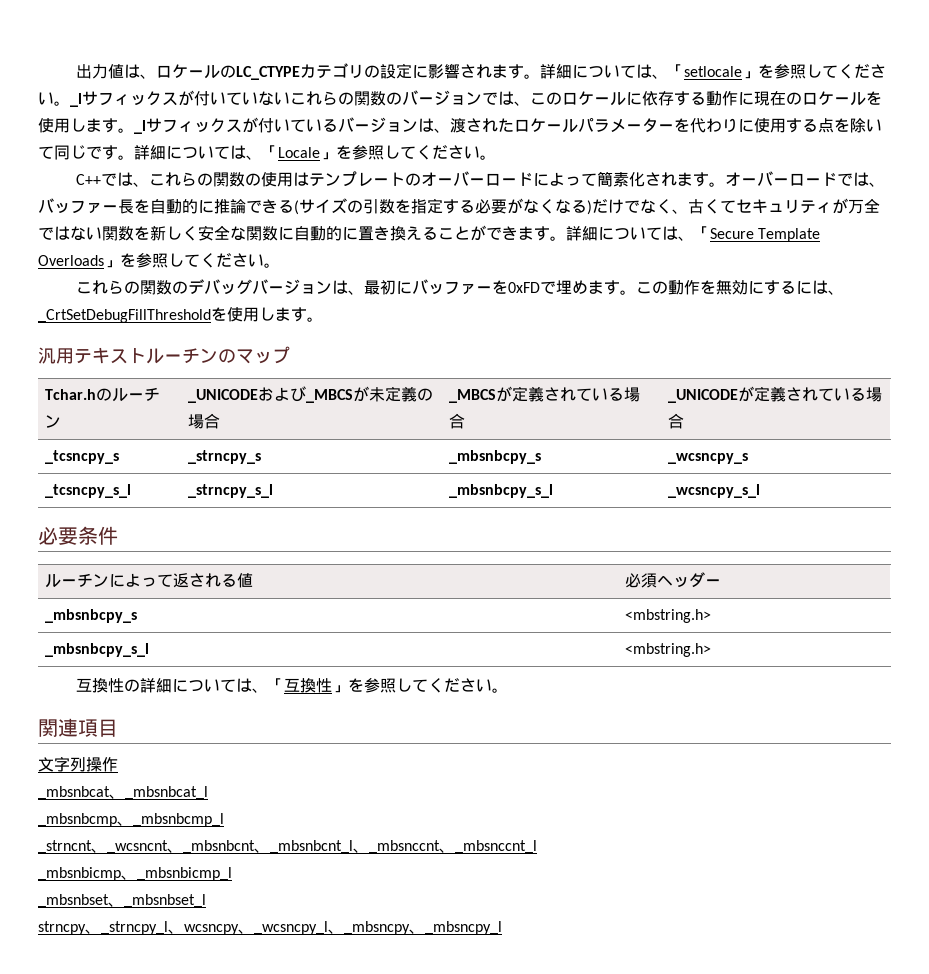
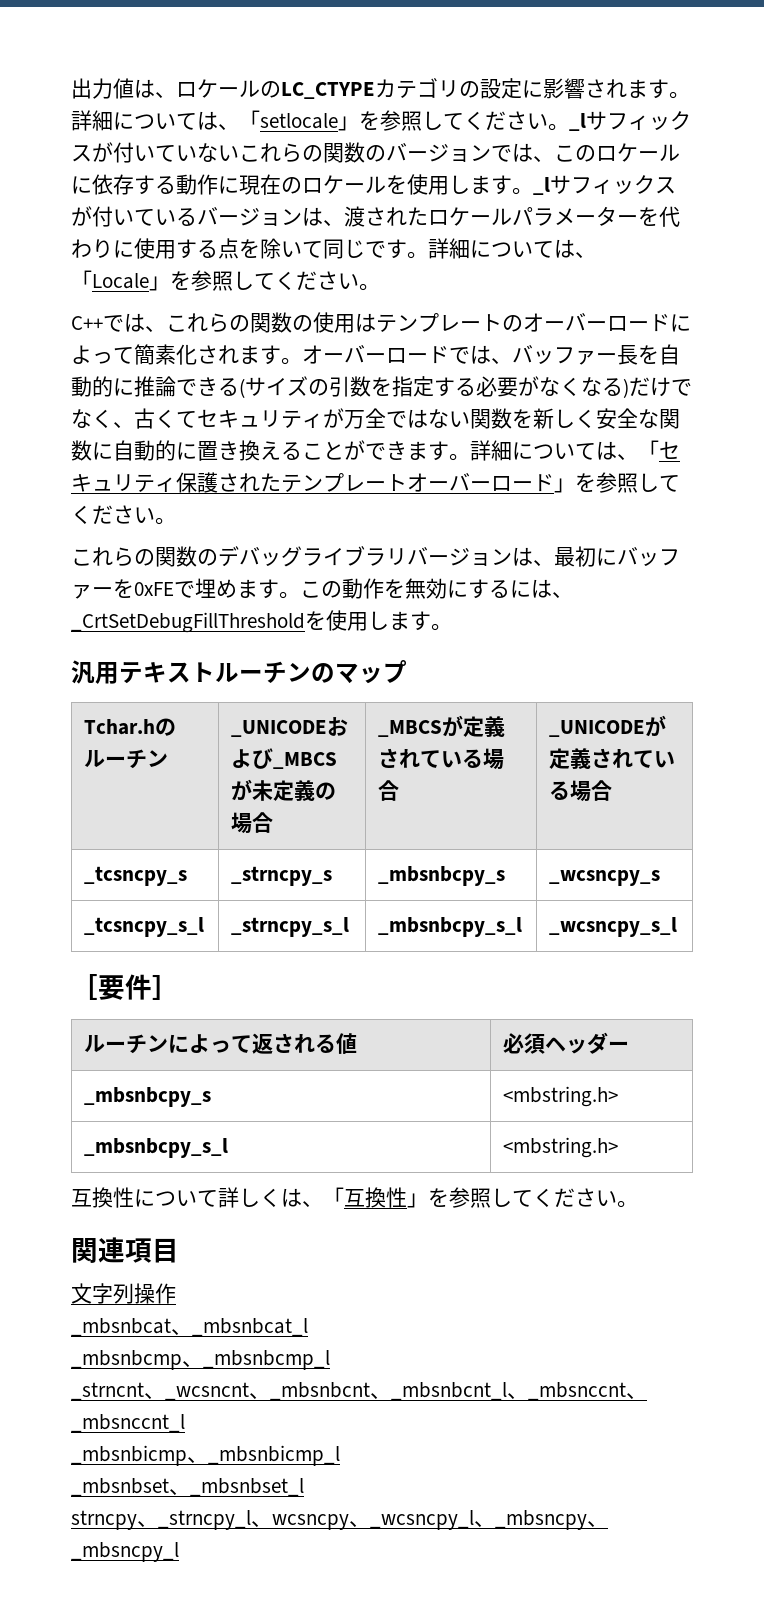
- 詳細については、「Secure Template Overloads」を参照してください。
+ 詳細については、「セキュリティ保護されたテンプレートオーバーロード」を参照してください。
- これらの関数のデバッグバージョンは、最初にバッファーを0xFDで埋めます。
+ これらの関数のデバッグライブラリバージョンは、最初にバッファーを0xFEで埋めます。
- 必要条件
+ ［要件］
- 互換性の詳細については、「互換性」を参照してください。
+ 互換性について詳しくは、「互換性」を参照してください。

